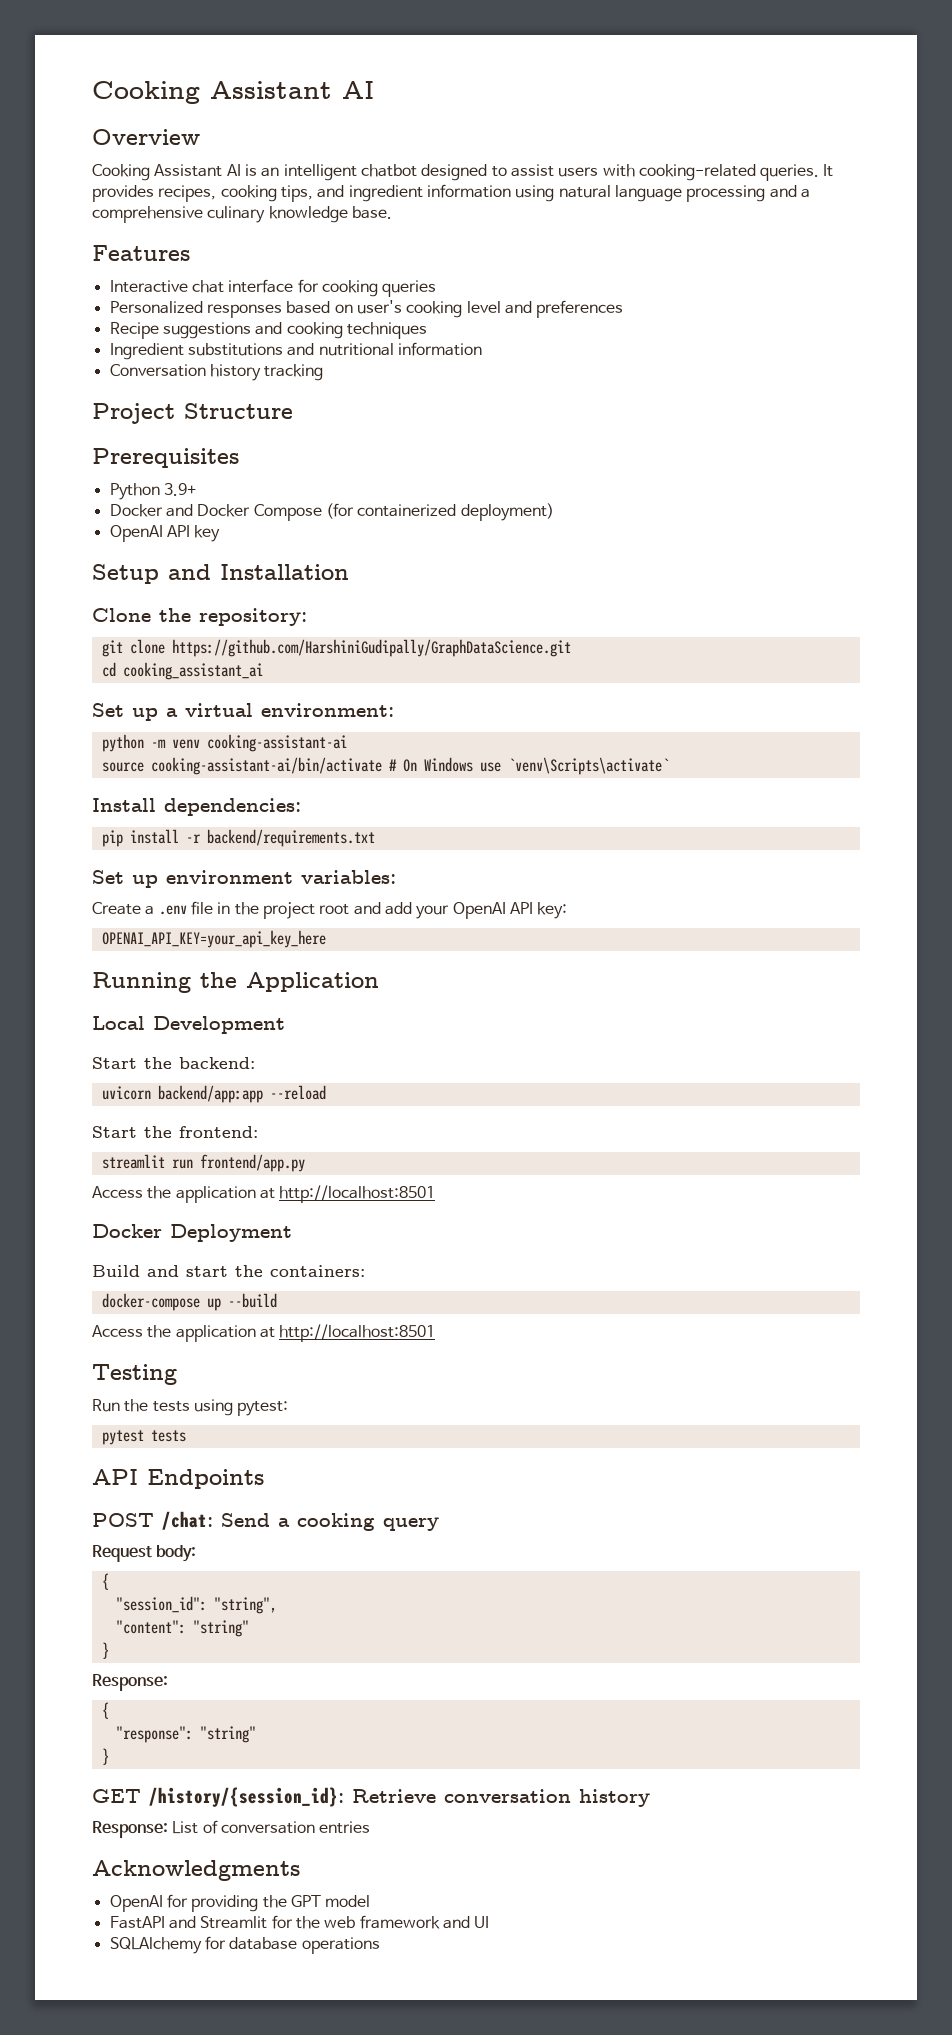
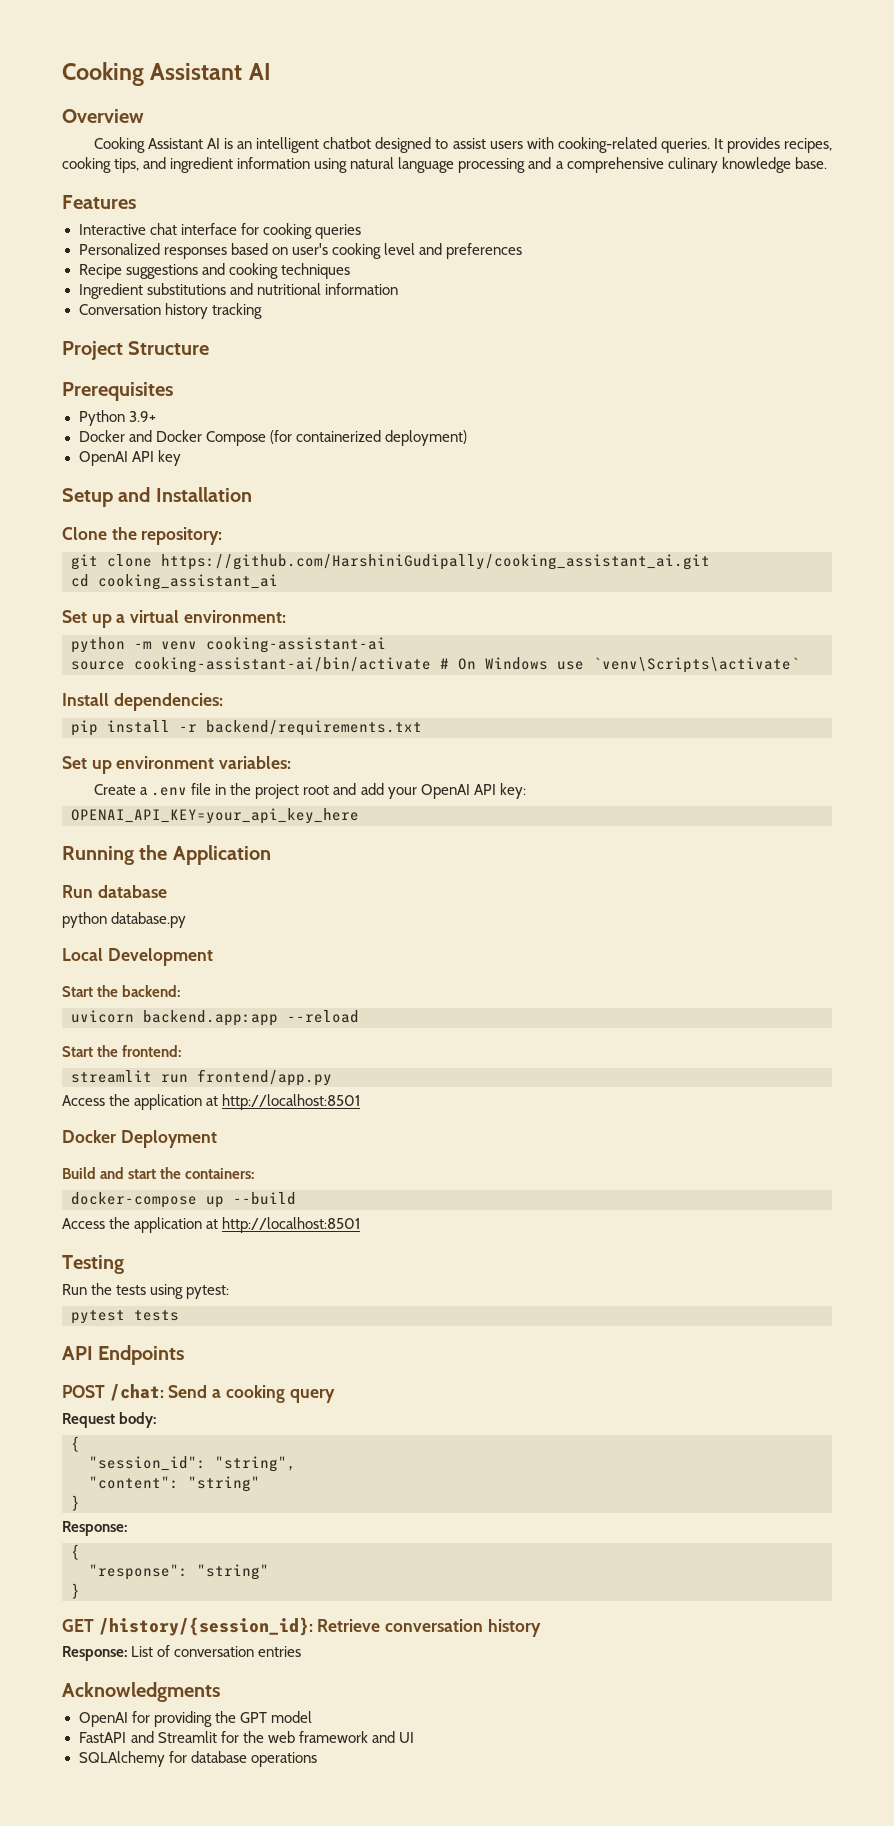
- git clone https://github.com/HarshiniGudipally/GraphDataScience.git
+ git clone https://github.com/HarshiniGudipally/cooking_assistant_ai.git
+ Run database
+ python database.py
- uvicorn backend/app:app --reload
+ uvicorn backend.app:app --reload

